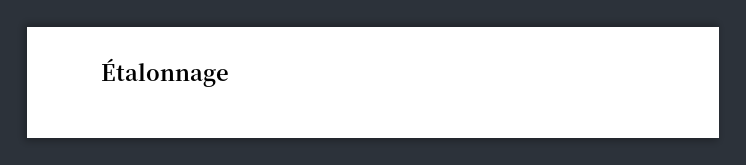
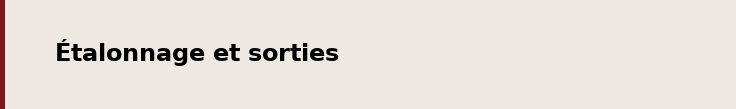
- Étalonnage
+ Étalonnage et sorties

